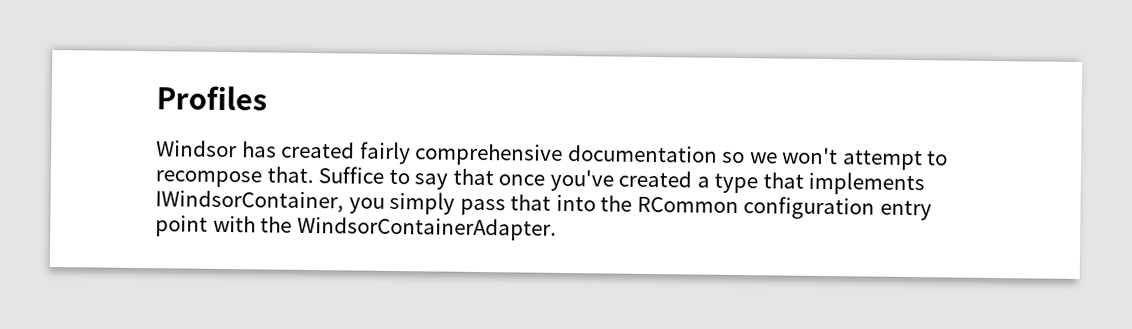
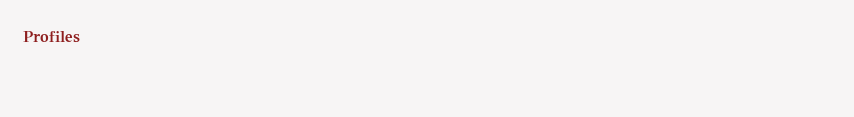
- Windsor has created fairly comprehensive documentation so we won't attempt to recompose that. Suffice to say that once you've created a type that implements IWindsorContainer, you simply pass that into the RCommon configuration entry point with the WindsorContainerAdapter.

